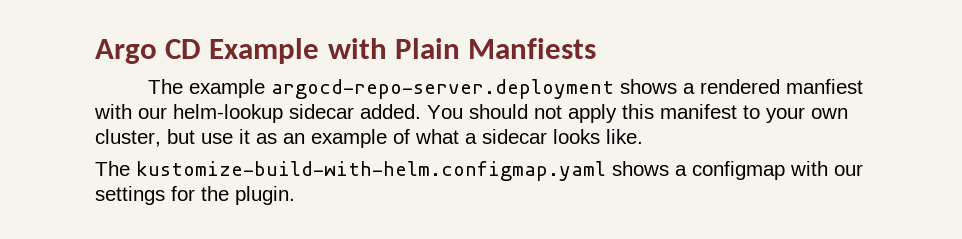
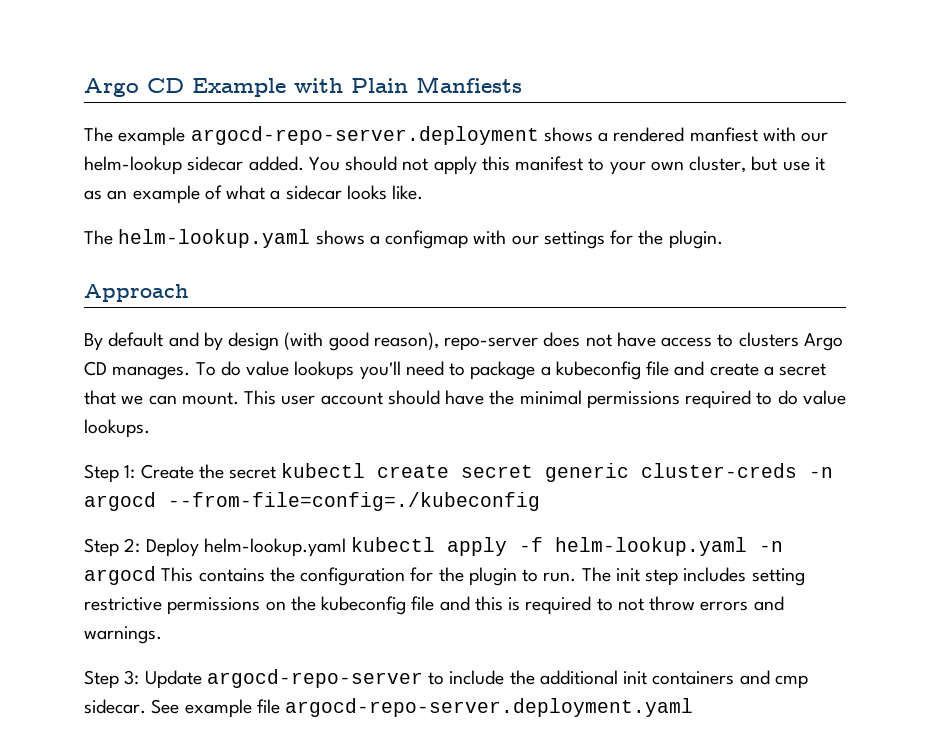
- The kustomize-build-with-helm.configmap.yaml shows a configmap with our settings for the plugin.
+ The helm-lookup.yaml shows a configmap with our settings for the plugin.
+ Approach
+ By default and by design (with good reason), repo-server does not have access to clusters Argo CD manages. To do value lookups you'll need to package a kubeconfig file and create a secret that we can mount. This user account should have the minimal permissions required to do value lookups.
+ Step 1: Create the secret kubectl create secret generic cluster-creds -n argocd --from-file=config=./kubeconfig
+ Step 2: Deploy helm-lookup.yaml kubectl apply -f helm-lookup.yaml -n argocd This contains the configuration for the plugin to run. The init step includes setting restrictive permissions on the kubeconfig file and this is required to not throw errors and warnings.
+ Step 3: Update argocd-repo-server to include the additional init containers and cmp sidecar. See example file argocd-repo-server.deployment.yaml

